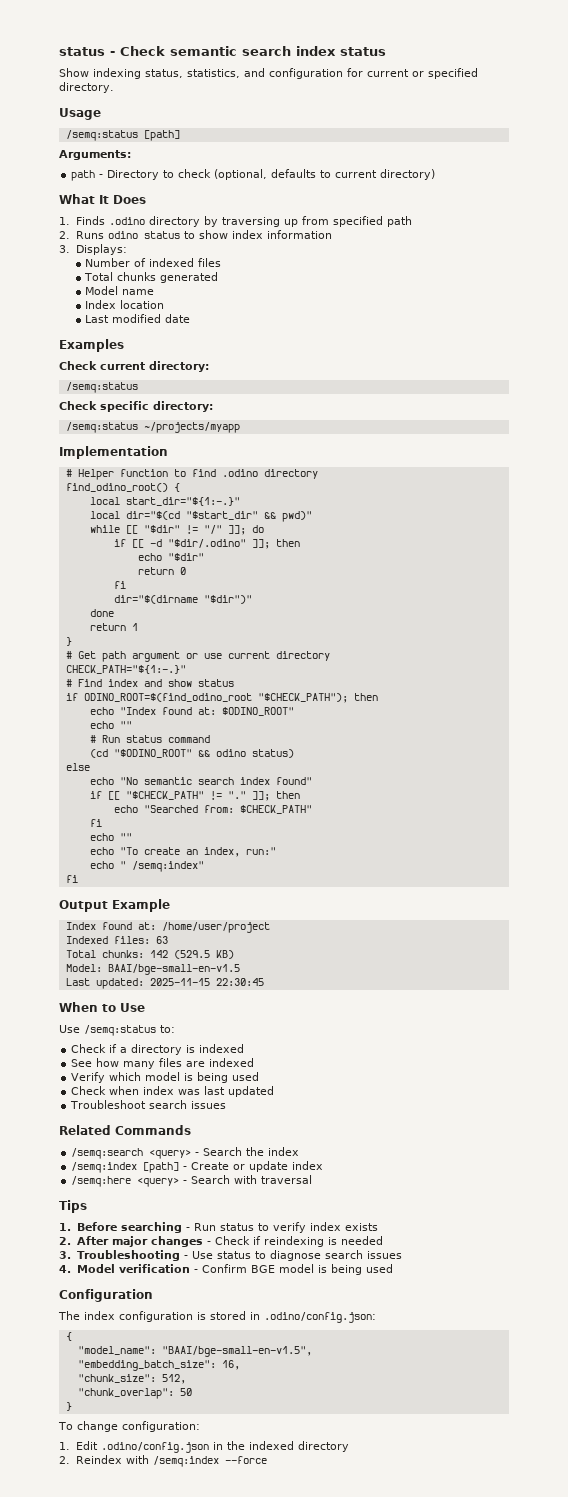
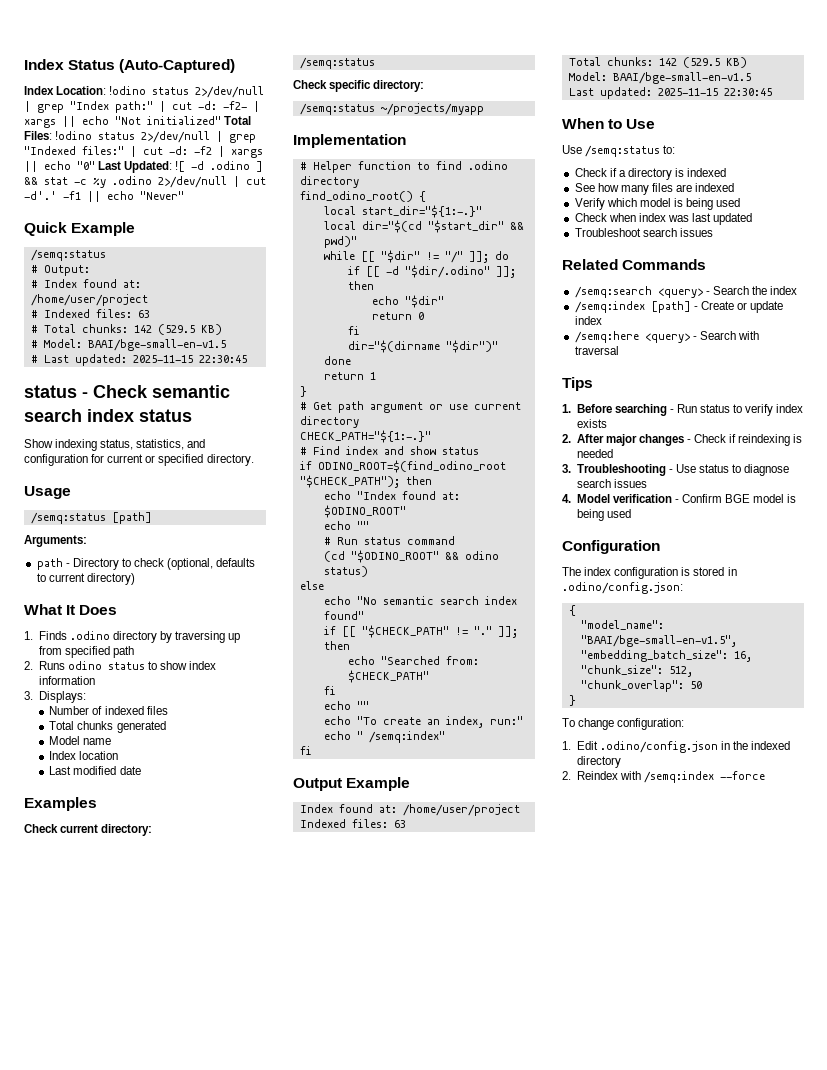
+ Index Status (Auto-Captured)
+ Index Location: !odino status 2>/dev/null | grep "Index path:" | cut -d: -f2- | xargs || echo "Not initialized" Total Files: !odino status 2>/dev/null | grep "Indexed files:" | cut -d: -f2 | xargs || echo "0" Last Updated: ![ -d .odino ] && stat -c %y .odino 2>/dev/null | cut -d'.' -f1 || echo "Never"
+ Quick Example
+ /semq:status
+ # Output:
+ # Index found at: /home/user/project
+ # Indexed files: 63
+ # Total chunks: 142 (529.5 KB)
+ # Model: BAAI/bge-small-en-v1.5
+ # Last updated: 2025-11-15 22:30:45

